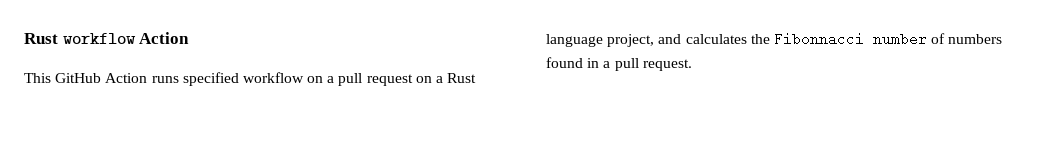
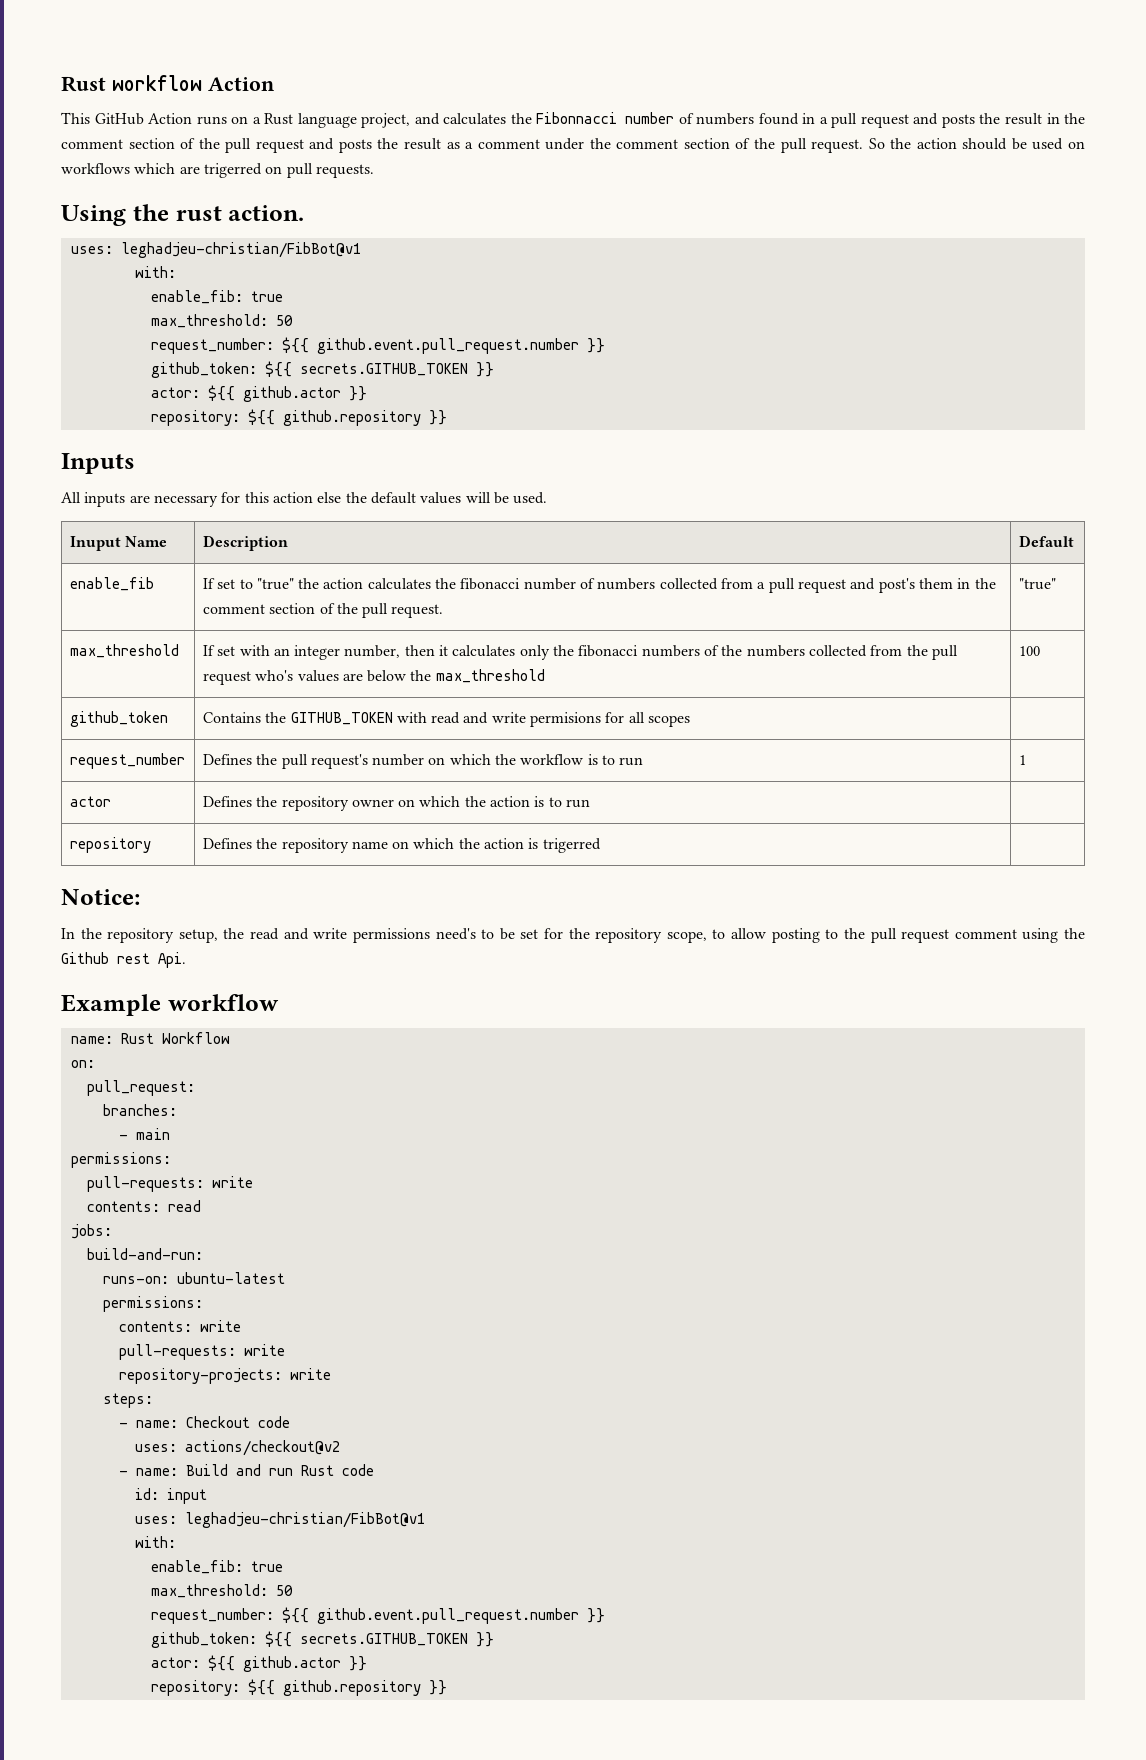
- This GitHub Action runs specified workflow on a pull request on a Rust language project, and calculates the Fibonnacci number of numbers found in a pull request.
+ This GitHub Action runs on a Rust language project, and calculates the Fibonnacci number of numbers found in a pull request and posts the result in the comment section of the pull request and posts the result as a comment under the comment section of the pull request. So the action should be used on workflows which are trigerred on pull requests.
+ Using the rust action.
+ uses: leghadjeu-christian/FibBot@v1
+ with:
+ enable_fib: true
+ max_threshold: 50
+ request_number: ${{ github.event.pull_request.number }}
+ github_token: ${{ secrets.GITHUB_TOKEN }}
+ actor: ${{ github.actor }}
+ repository: ${{ github.repository }}
+ Inputs
+ All inputs are necessary for this action else the default values will be used.
+ Inuput Name | Description | Default
+ enable_fib | If set to "true" the action calculates the fibonacci number of numbers collected from a pull request and post's them in the comment section of the pull request. | "true"
+ max_threshold | If set with an integer number, then it calculates only the fibonacci numbers of the numbers collected from the pull request who's values are below the max_threshold | 100
+ github_token | Contains the GITHUB_TOKEN with read and write permisions for all scopes |
+ request_number | Defines the pull request's number on which the workflow is to run | 1
+ actor | Defines the repository owner on which the action is to run |
+ repository | Defines the repository name on which the action is trigerred |
+ Notice:
+ In the repository setup, the read and write permissions need's to be set for the repository scope, to allow posting to the pull request comment using the Github rest Api.
+ Example workflow
+ name: Rust Workflow
+ on:
+ pull_request:
+ branches:
+ - main
+ permissions:
+ pull-requests: write
+ contents: read
+ jobs:
+ build-and-run:
+ runs-on: ubuntu-latest
+ permissions:
+ contents: write
+ pull-requests: write
+ repository-projects: write
+ steps:
+ - name: Checkout code
+ uses: actions/checkout@v2
+ - name: Build and run Rust code
+ id: input
+ uses: leghadjeu-christian/FibBot@v1
+ with:
+ enable_fib: true
+ max_threshold: 50
+ request_number: ${{ github.event.pull_request.number }}
+ github_token: ${{ secrets.GITHUB_TOKEN }}
+ actor: ${{ github.actor }}
+ repository: ${{ github.repository }}

